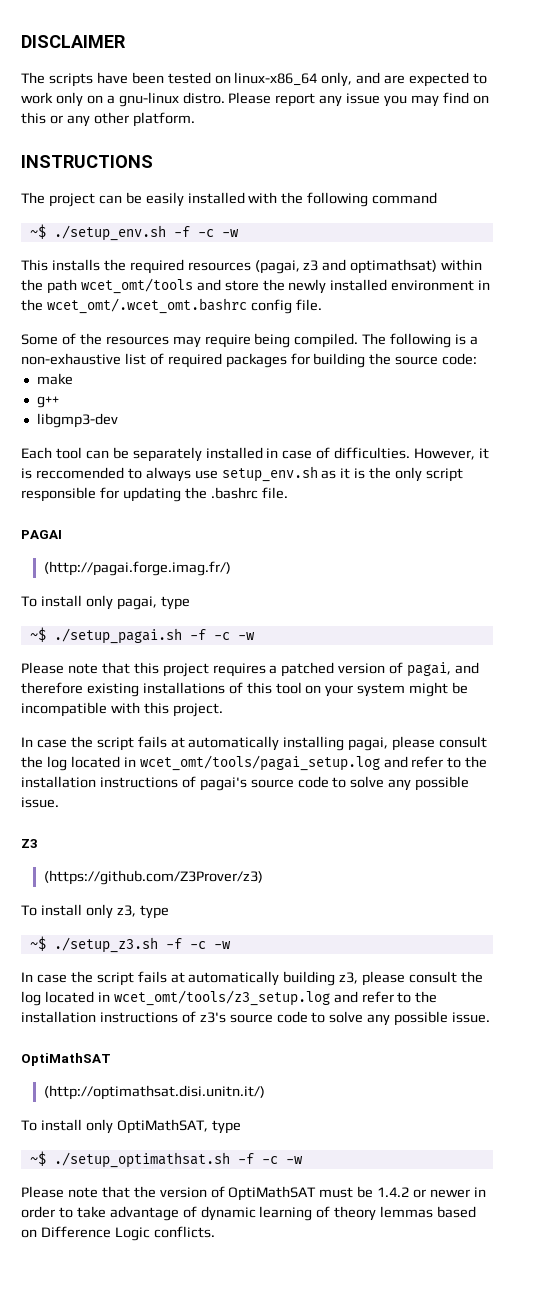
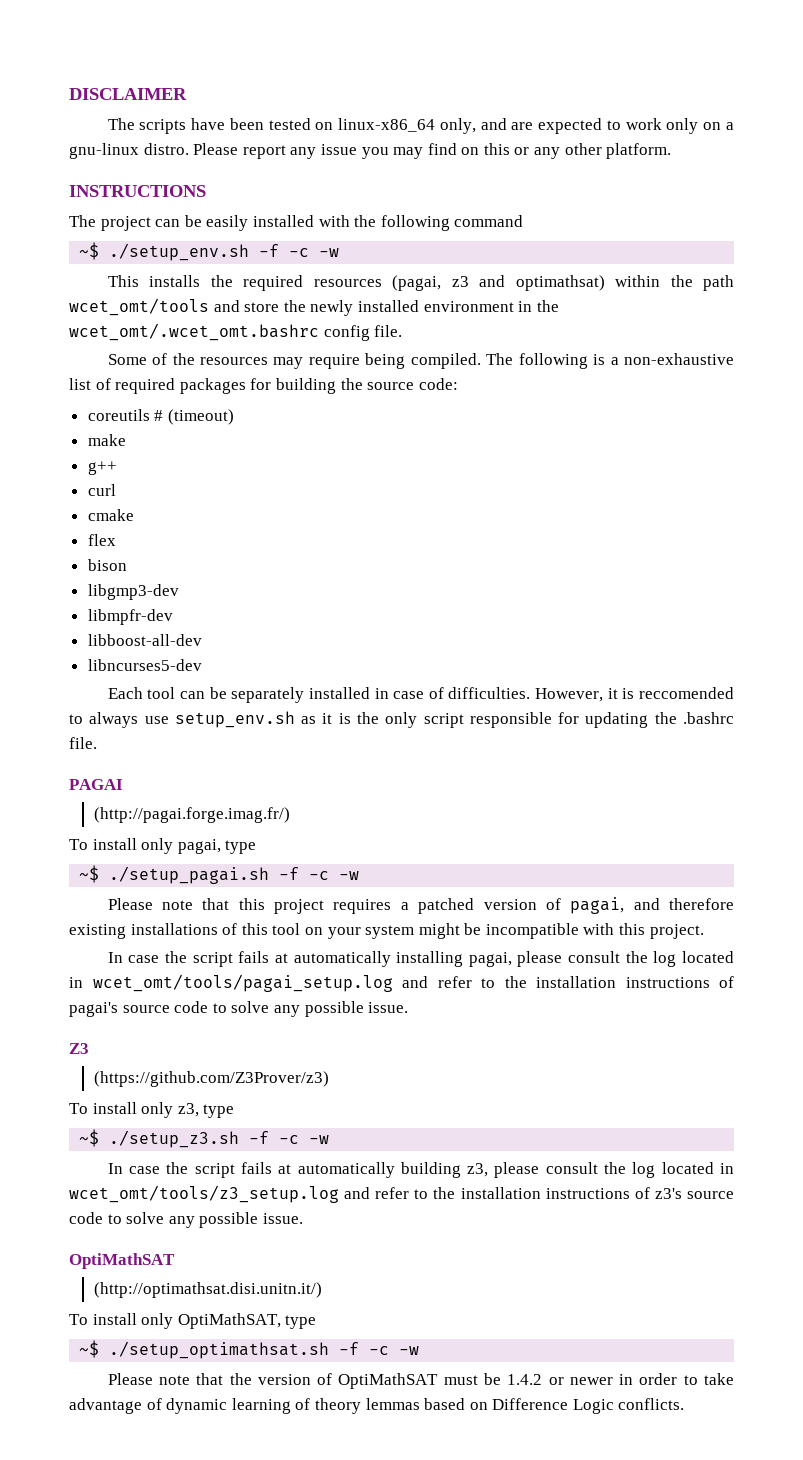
+ coreutils # (timeout)
+ curl
+ cmake
+ flex
+ bison
  libgmp3-dev
+ libmpfr-dev
+ libboost-all-dev
+ libncurses5-dev

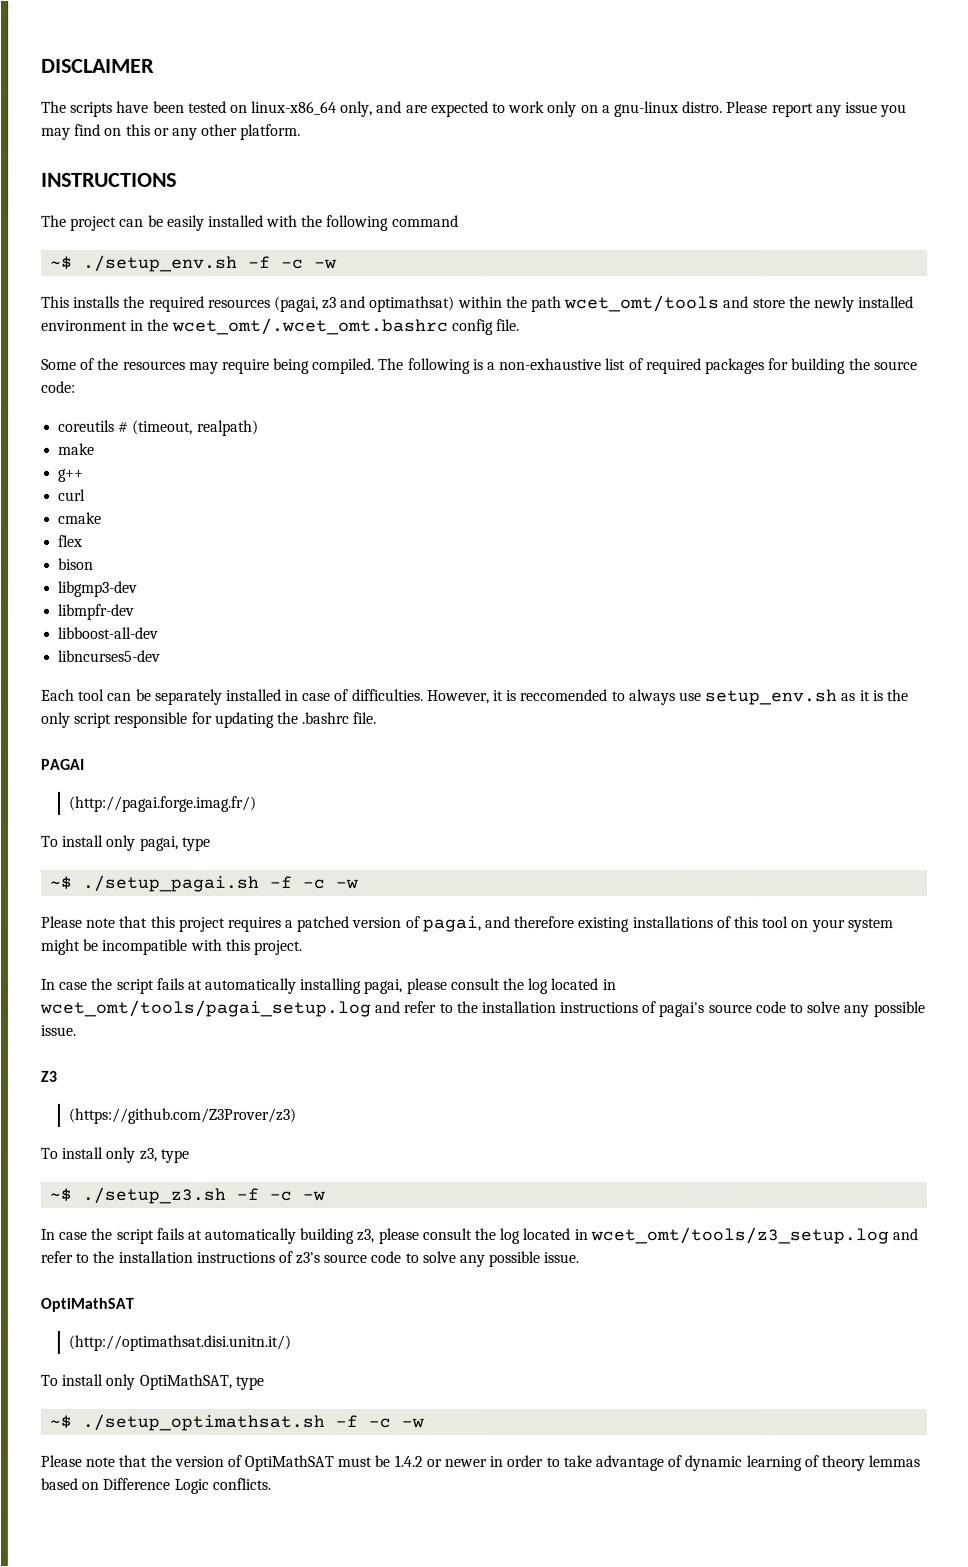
- coreutils # (timeout)
+ coreutils # (timeout, realpath)

